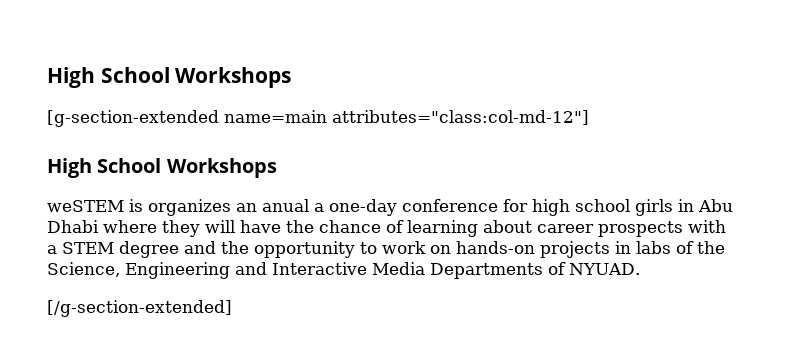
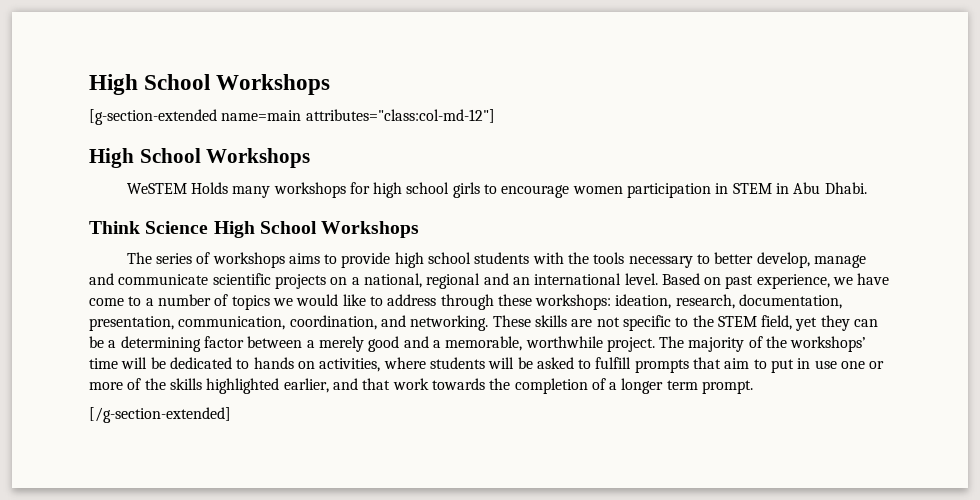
- weSTEM is organizes an anual a one-day conference for high school girls in Abu Dhabi where they will have the chance of learning about career prospects with a STEM degree and the opportunity to work on hands-on projects in labs of the Science, Engineering and Interactive Media Departments of NYUAD.
+ WeSTEM Holds many workshops for high school girls to encourage women participation in STEM in Abu Dhabi.
+ Think Science High School Workshops
+ The series of workshops aims to provide high school students with the tools necessary to better develop, manage and communicate scientific projects on a national, regional and an international level. Based on past experience, we have come to a number of topics we would like to address through these workshops: ideation, research, documentation, presentation, communication, coordination, and networking. These skills are not specific to the STEM field, yet they can be a determining factor between a merely good and a memorable, worthwhile project. The majority of the workshops’ time will be dedicated to hands on activities, where students will be asked to fulfill prompts that aim to put in use one or more of the skills highlighted earlier, and that work towards the completion of a longer term prompt.

